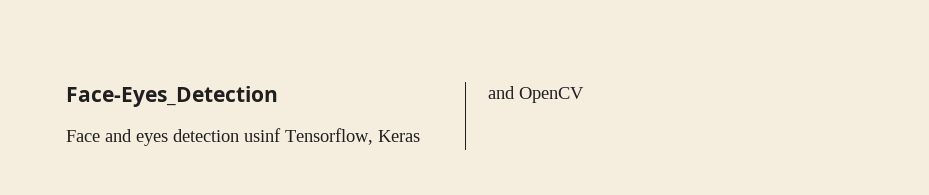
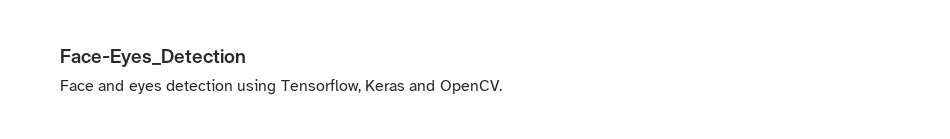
- Face and eyes detection usinf Tensorflow, Keras and OpenCV
+ Face and eyes detection using Tensorflow, Keras and OpenCV.

